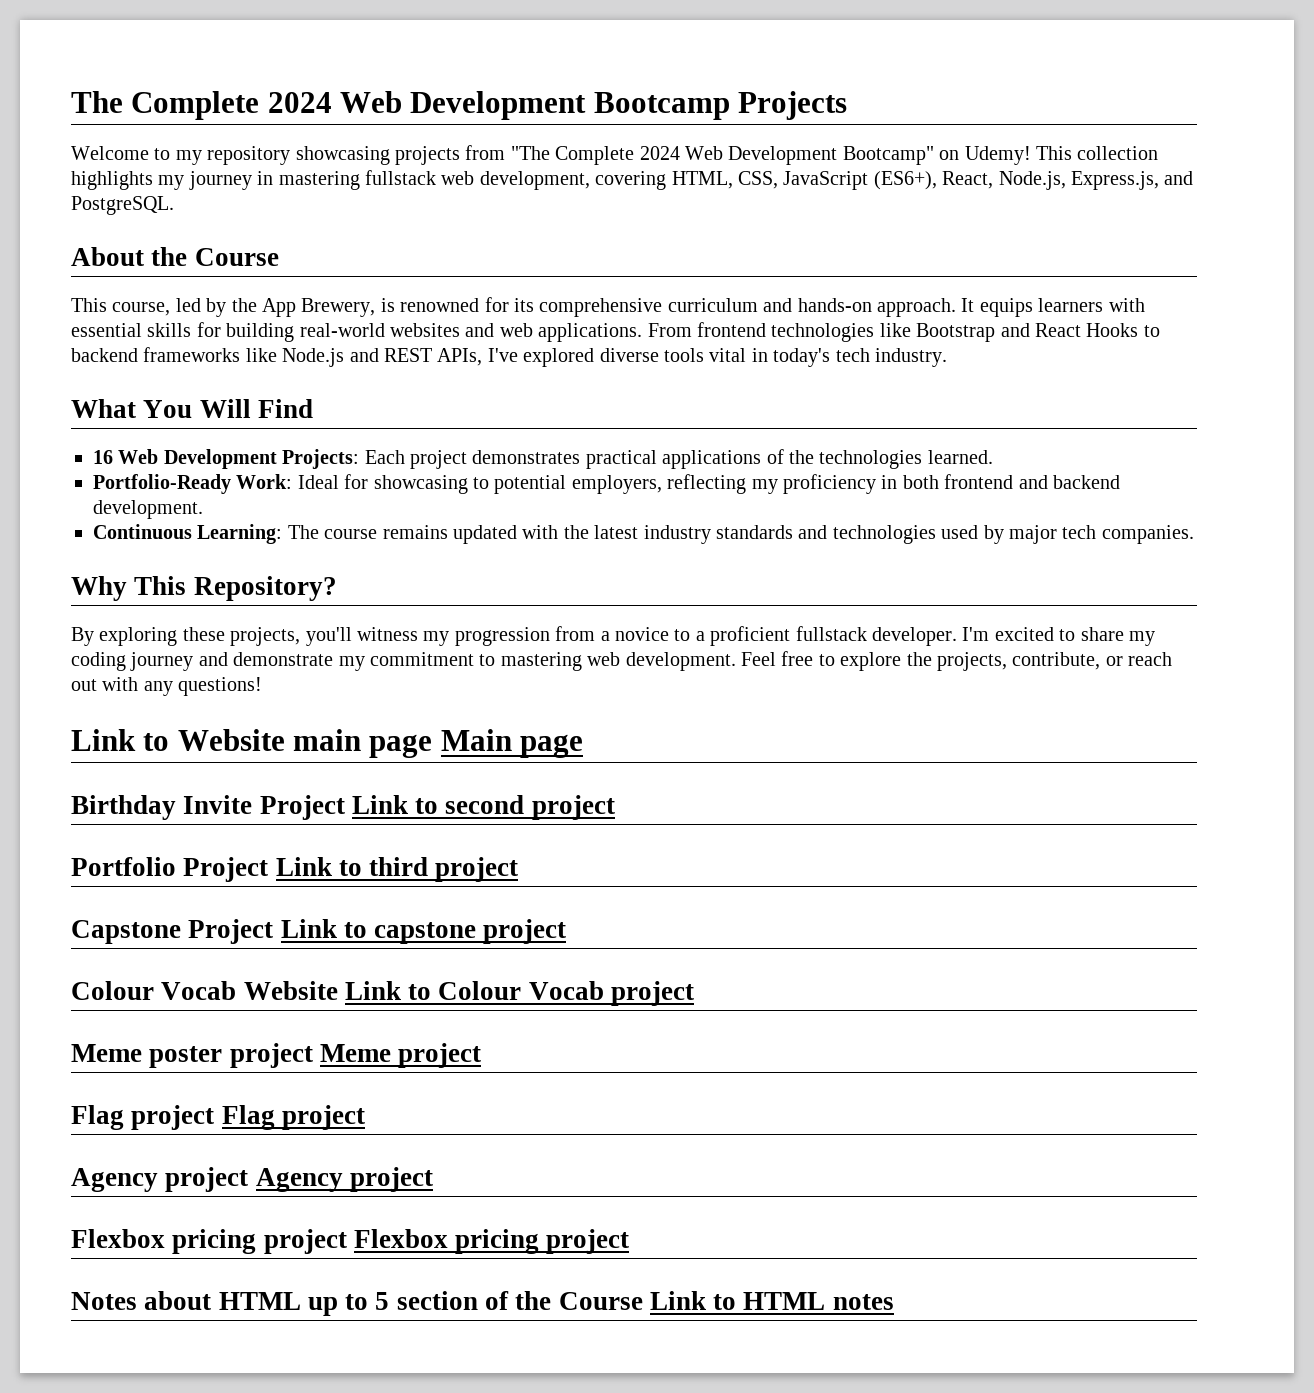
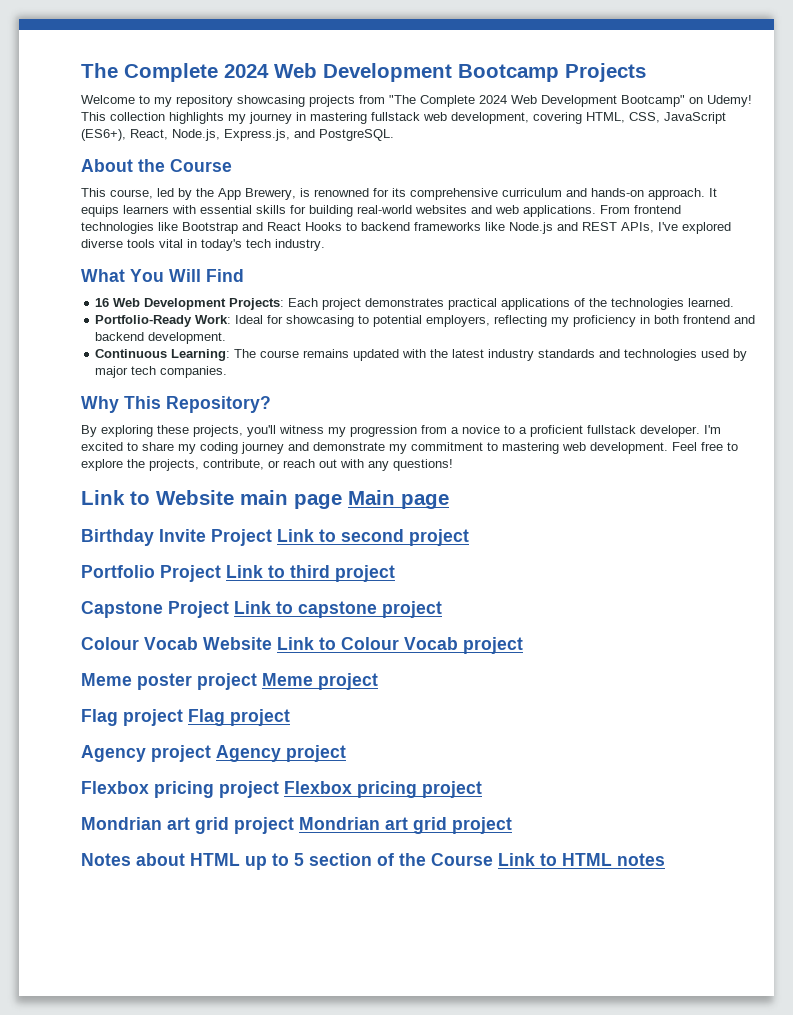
+ Mondrian art grid project Mondrian art grid project

